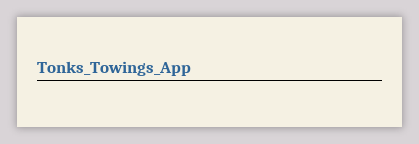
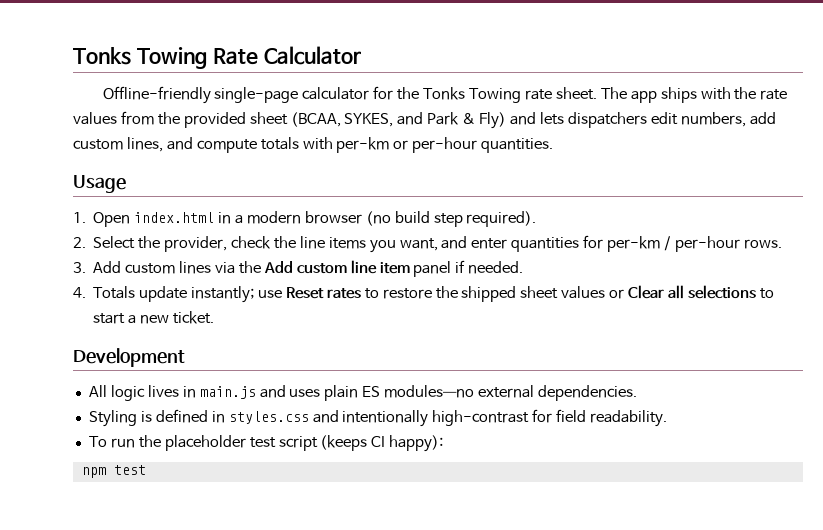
- Tonks_Towings_App
+ Tonks Towing Rate Calculator
+ Offline-friendly single-page calculator for the Tonks Towing rate sheet. The app ships with the rate values from the provided sheet (BCAA, SYKES, and Park & Fly) and lets dispatchers edit numbers, add custom lines, and compute totals with per-km or per-hour quantities.
+ Usage
+ 1. Open index.html in a modern browser (no build step required).
+ 2. Select the provider, check the line items you want, and enter quantities for per-km / per-hour rows.
+ 3. Add custom lines via the Add custom line item panel if needed.
+ 4. Totals update instantly; use Reset rates to restore the shipped sheet values or Clear all selections to start a new ticket.
+ Development
+ All logic lives in main.js and uses plain ES modules—no external dependencies.
+ Styling is defined in styles.css and intentionally high-contrast for field readability.
+ To run the placeholder test script (keeps CI happy):
+ npm test

